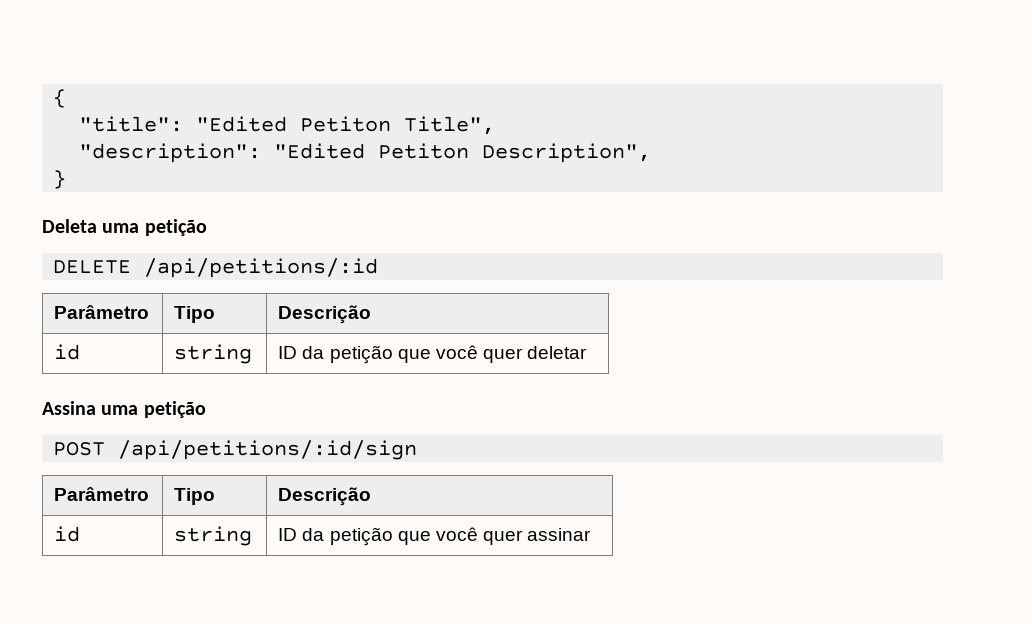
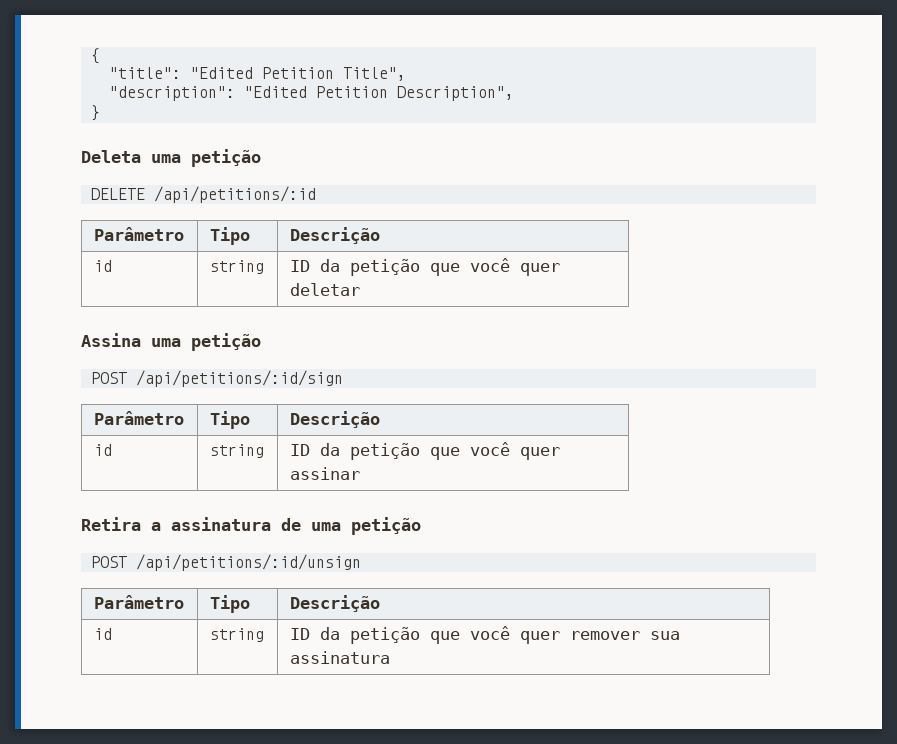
- "title": "Edited Petiton Title",
+ "title": "Edited Petition Title",
- "description": "Edited Petiton Description",
+ "description": "Edited Petition Description",
+ Retira a assinatura de uma petição
+ POST /api/petitions/:id/unsign
+ Parâmetro | Tipo | Descrição
+ id | string | ID da petição que você quer remover sua assinatura

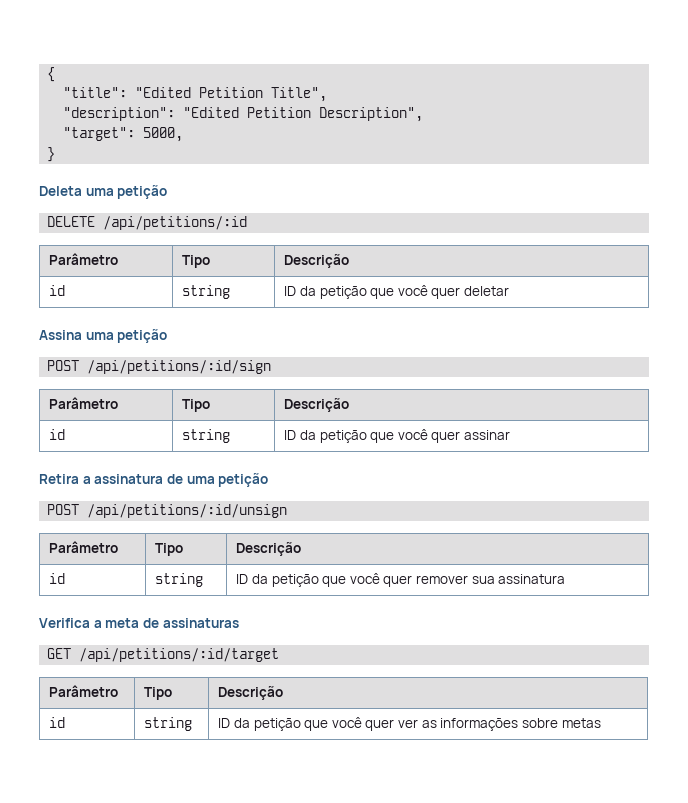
+ "target": 5000,
+ Verifica a meta de assinaturas
+ GET /api/petitions/:id/target
+ Parâmetro | Tipo | Descrição
+ id | string | ID da petição que você quer ver as informações sobre metas

